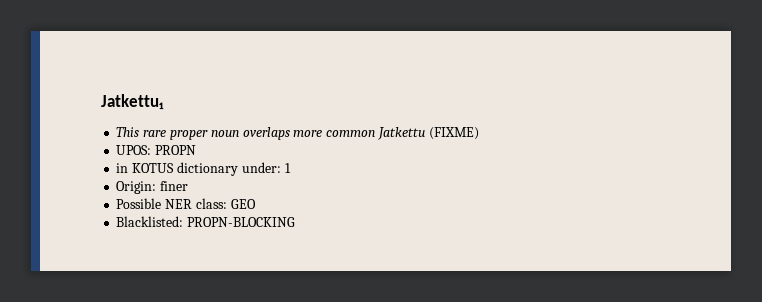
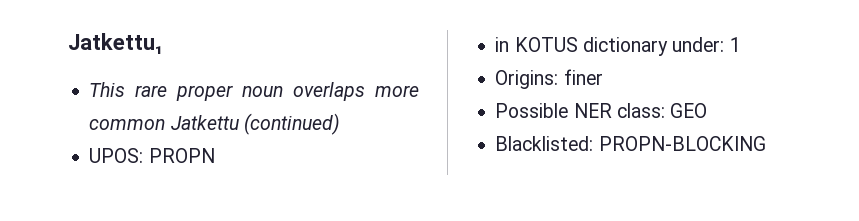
- This rare proper noun overlaps more common Jatkettu (FIXME)
+ This rare proper noun overlaps more common Jatkettu (continued)
- Origin: finer
+ Origins: finer

